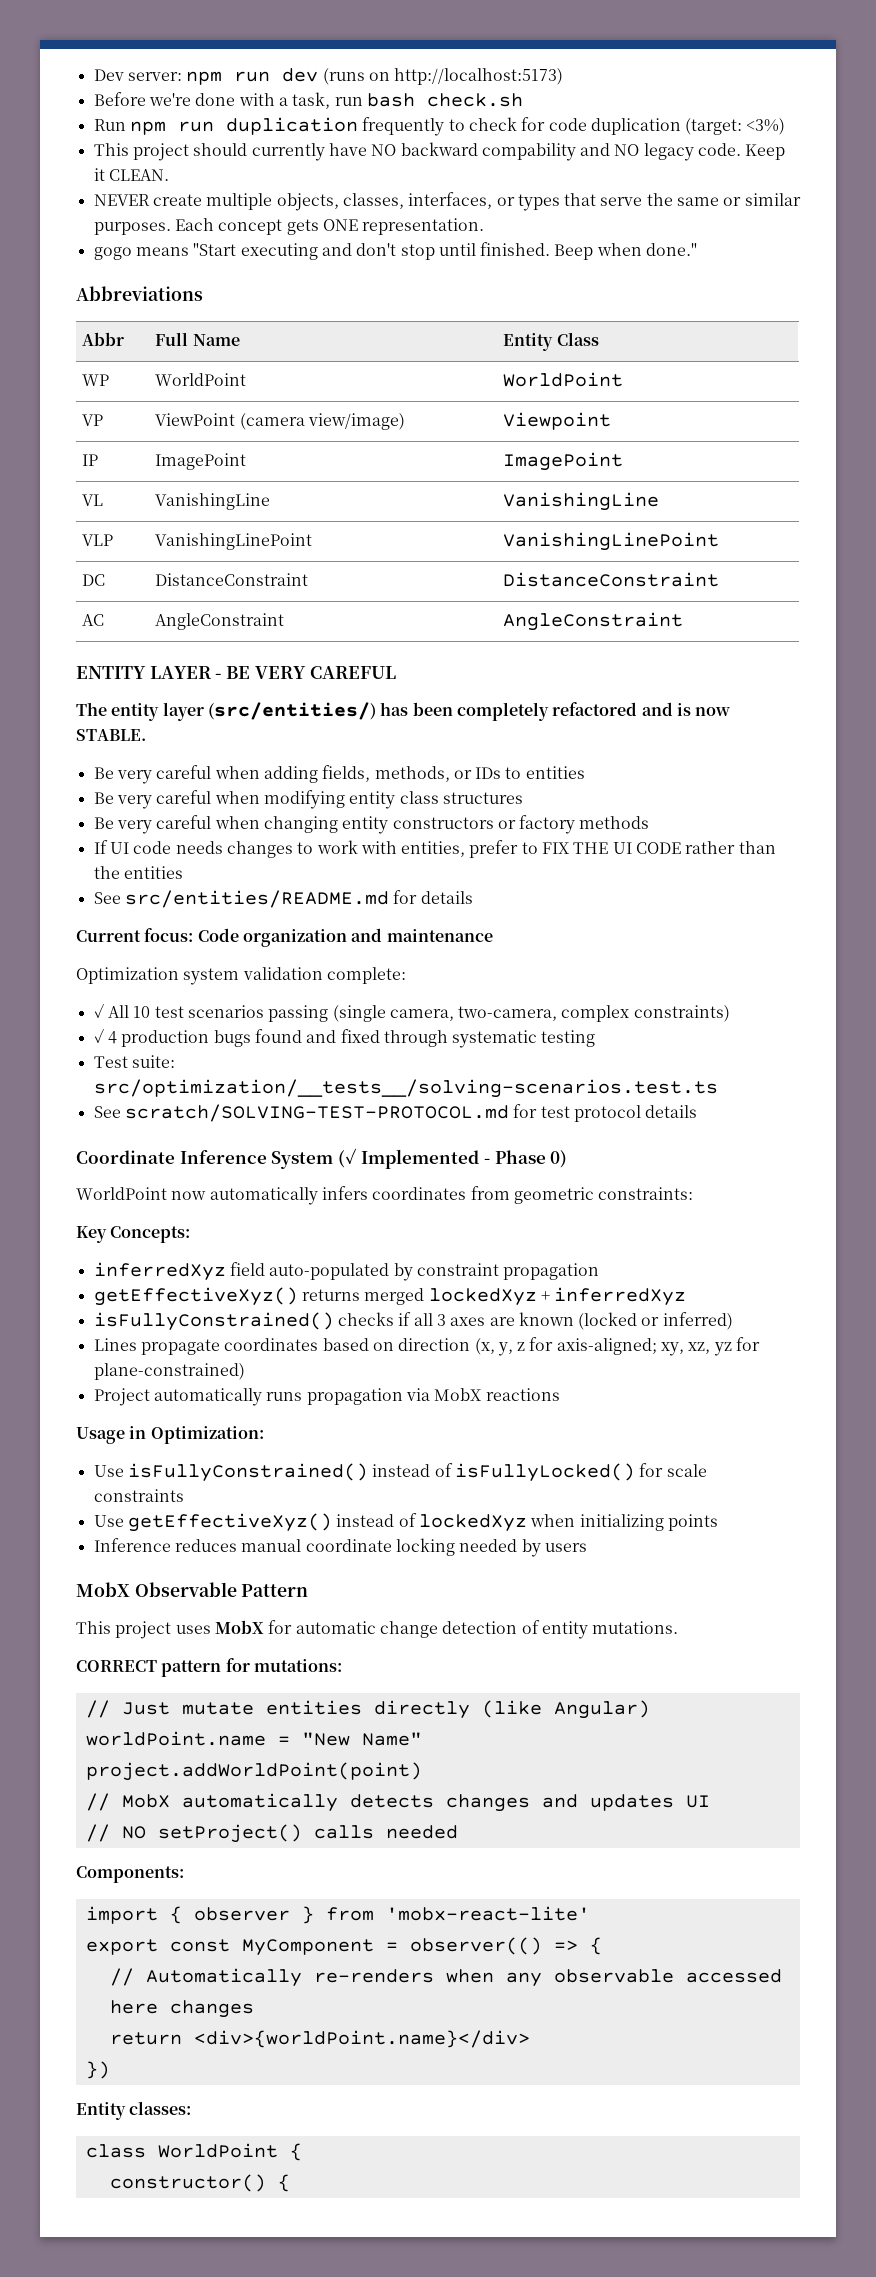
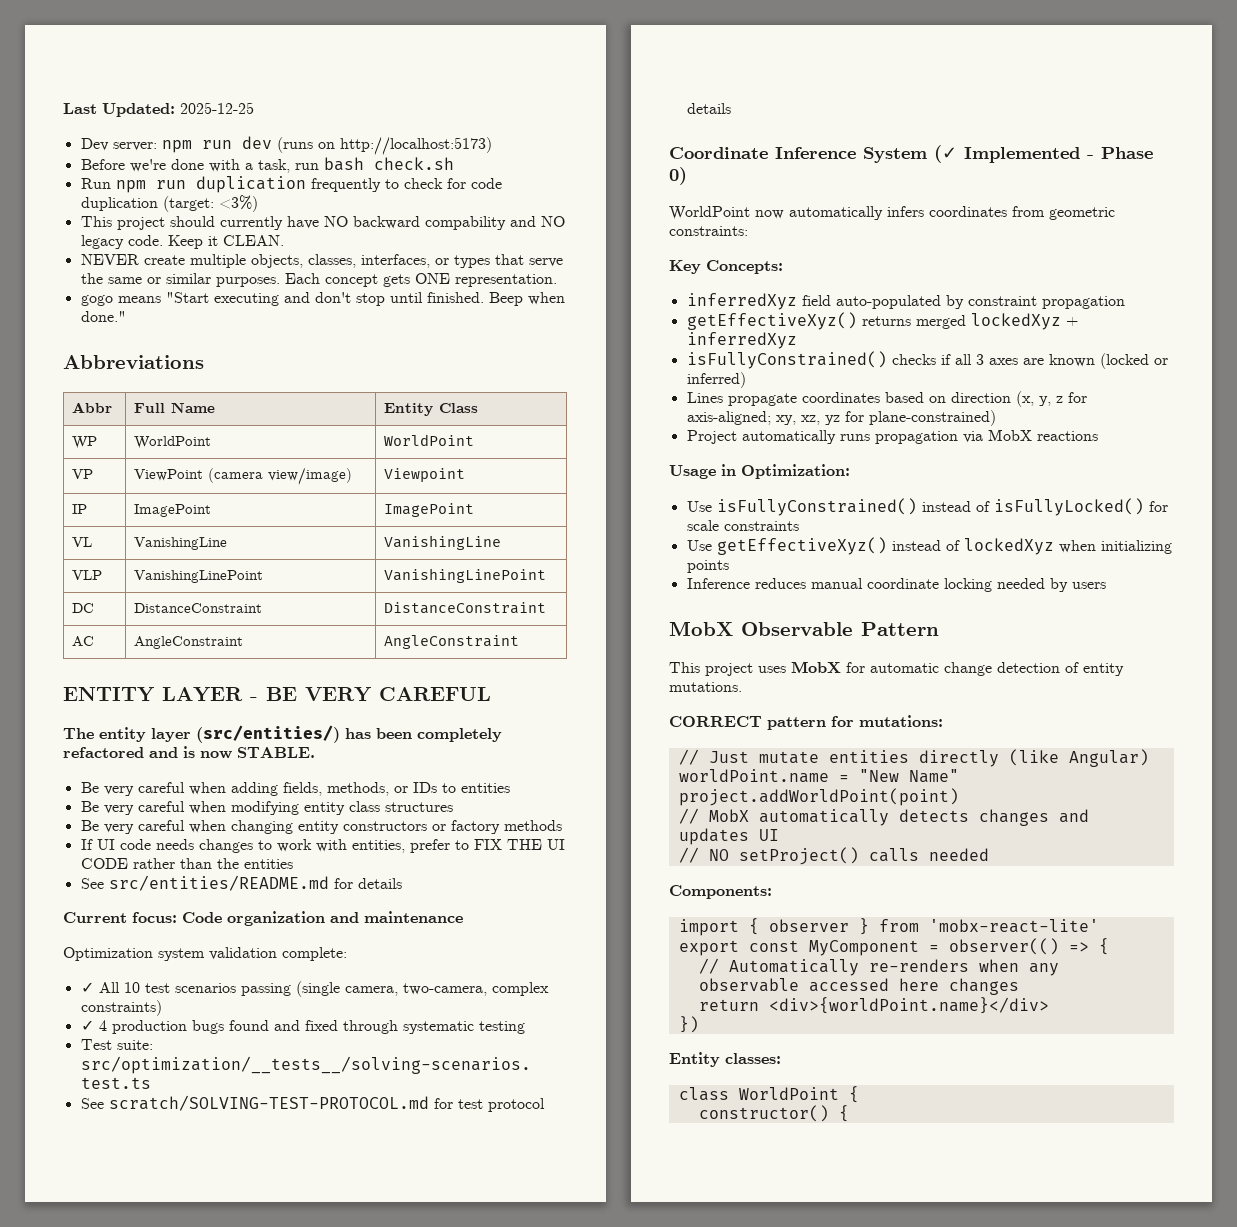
+ Last Updated: 2025-12-25

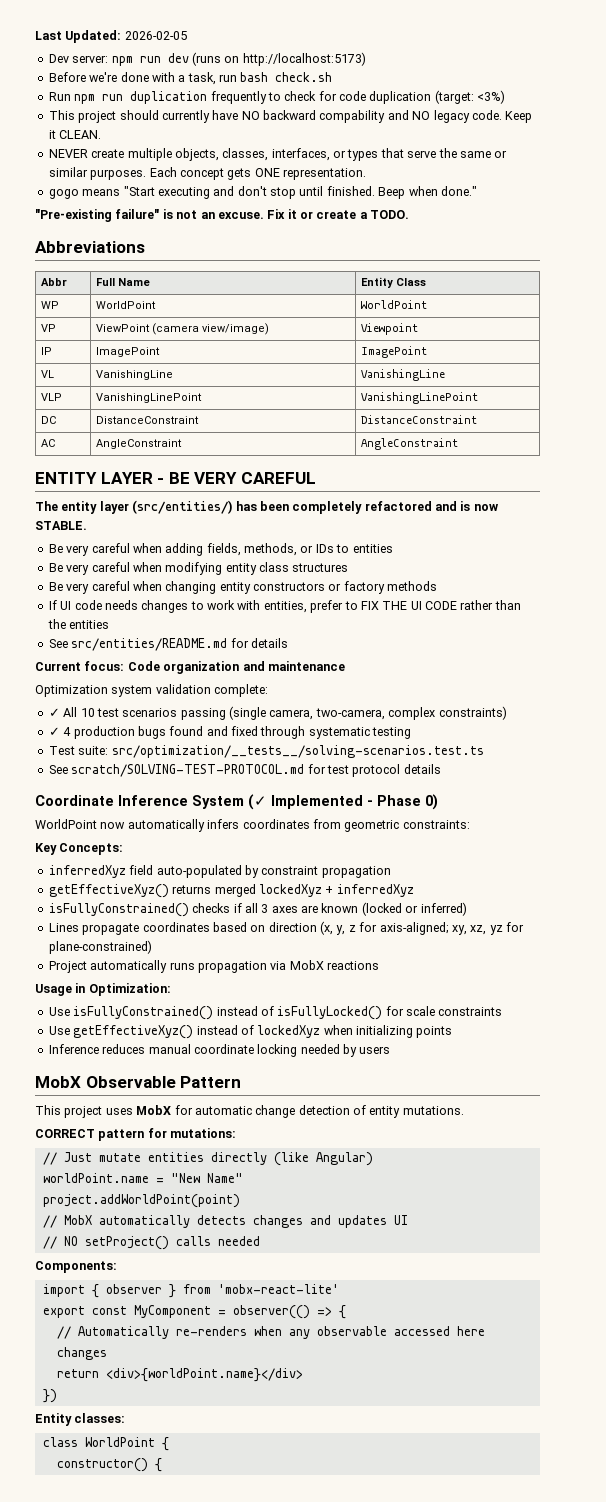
- Last Updated: 2025-12-25
+ Last Updated: 2026-02-05
+ "Pre-existing failure" is not an excuse. Fix it or create a TODO.

